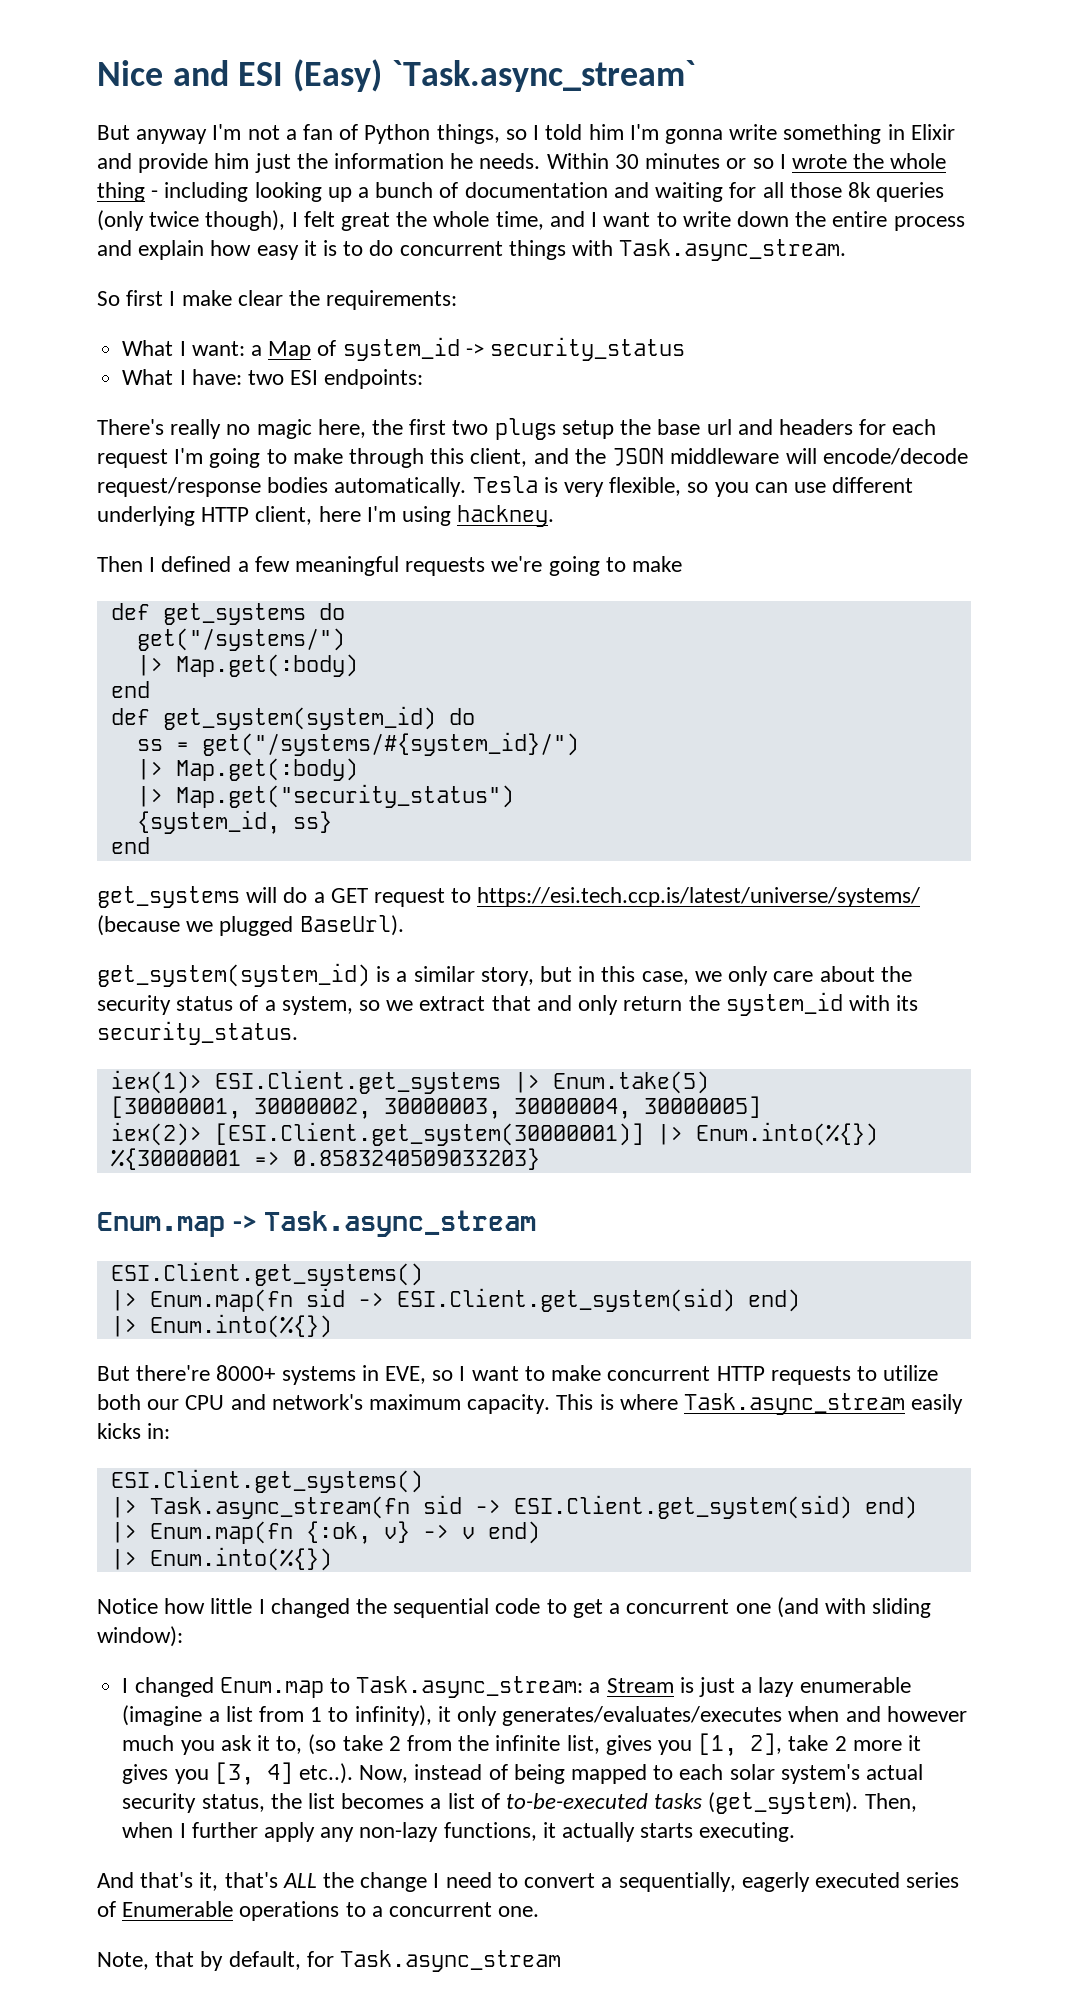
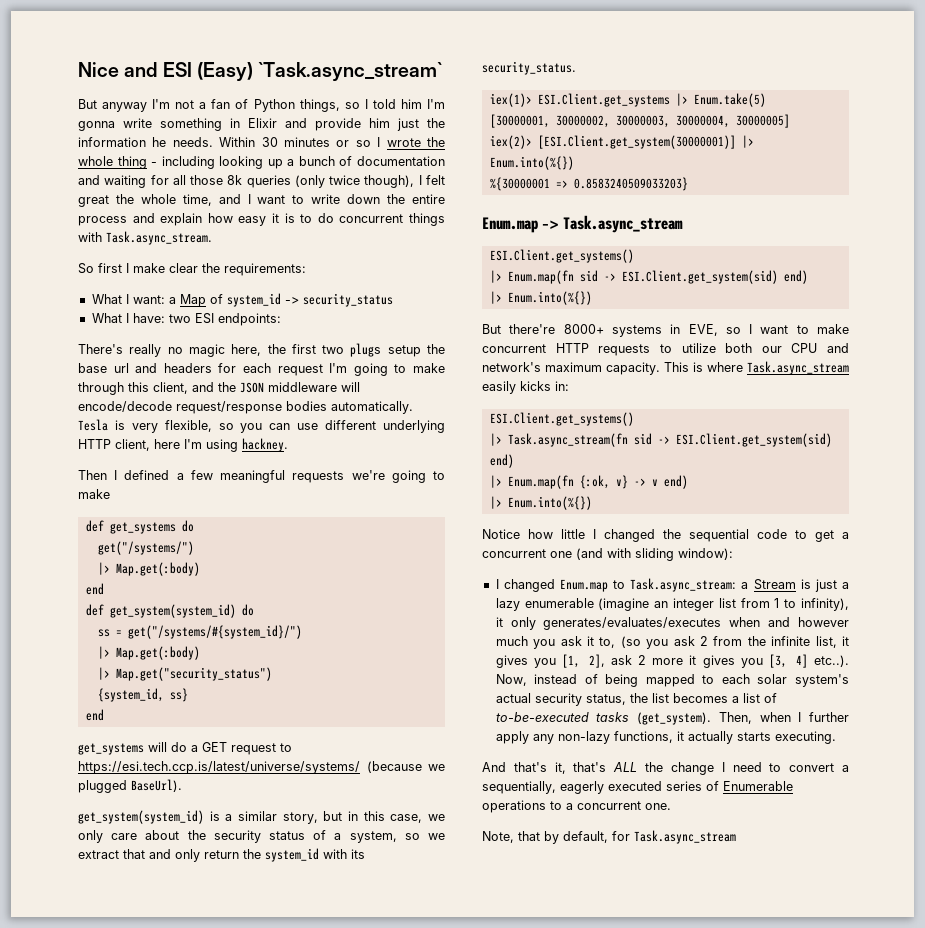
- a Stream is just a lazy enumerable (imagine a list from 1 to infinity), it only generates/evaluates/executes when and however much you ask it to, (so take 2 from the infinite list, gives you [1, 2], take 2 more it gives you [3, 4] etc..). Now, instead of being mapped to each solar system's actual security status, the list becomes a list of to-be-executed tasks (get_system).
+ a Stream is just a lazy enumerable (imagine an integer list from 1 to infinity), it only generates/evaluates/executes when and however much you ask it to, (so you ask 2 from the infinite list, it gives you [1, 2], ask 2 more it gives you [3, 4] etc..). Now, instead of being mapped to each solar system's actual security status, the list becomes a list of to-be-executed tasks (get_system).

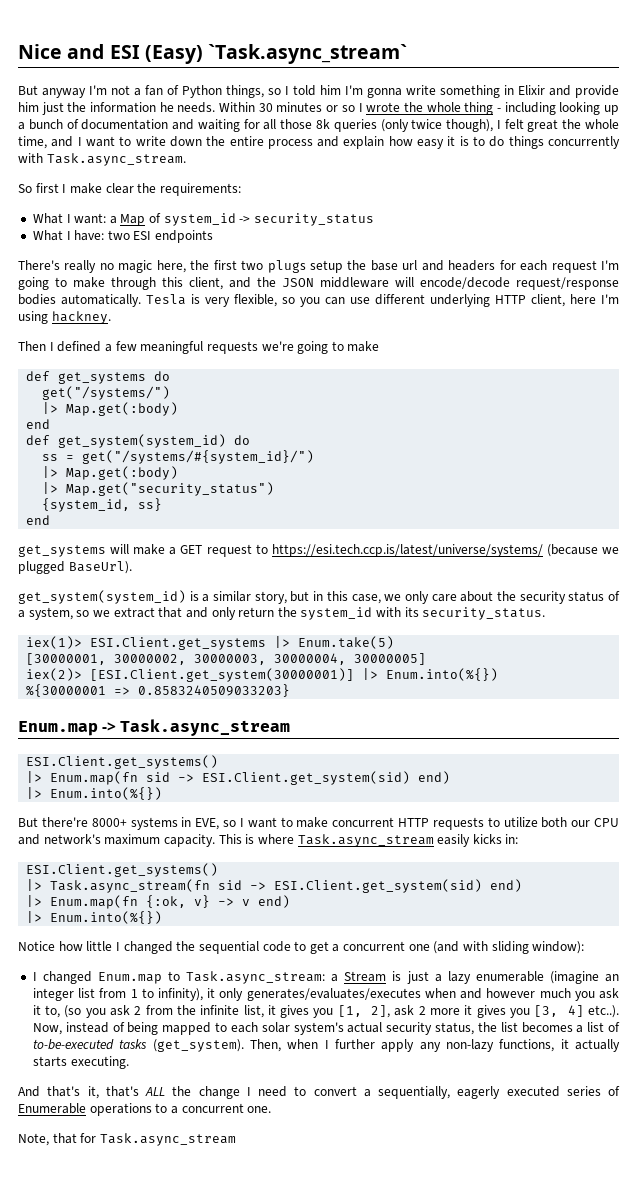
- Within 30 minutes or so I wrote the whole thing - including looking up a bunch of documentation and waiting for all those 8k queries (only twice though), I felt great the whole time, and I want to write down the entire process and explain how easy it is to do concurrent things with Task.async_stream.
+ Within 30 minutes or so I wrote the whole thing - including looking up a bunch of documentation and waiting for all those 8k queries (only twice though), I felt great the whole time, and I want to write down the entire process and explain how easy it is to do things concurrently with Task.async_stream.
- What I have: two ESI endpoints:
+ What I have: two ESI endpoints
- get_systems will do a GET request to https://esi.tech.ccp.is/latest/universe/systems/ (because we plugged BaseUrl).
+ get_systems will make a GET request to https://esi.tech.ccp.is/latest/universe/systems/ (because we plugged BaseUrl).
- Note, that by default, for Task.async_stream
+ Note, that for Task.async_stream

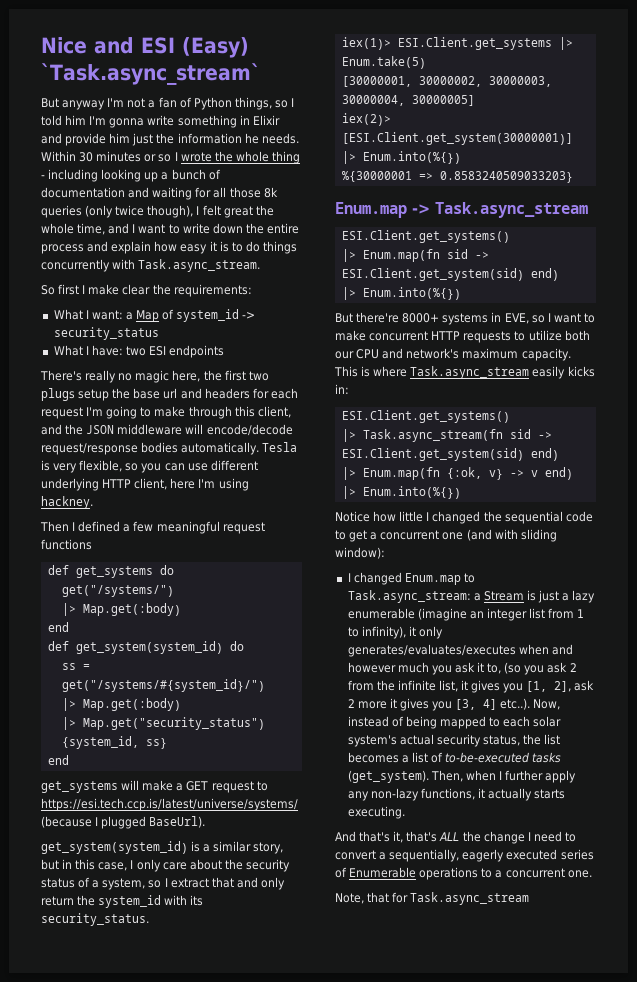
- Then I defined a few meaningful requests we're going to make
+ Then I defined a few meaningful request functions
- get_systems will make a GET request to https://esi.tech.ccp.is/latest/universe/systems/ (because we plugged BaseUrl).
+ get_systems will make a GET request to https://esi.tech.ccp.is/latest/universe/systems/ (because I plugged BaseUrl).
- get_system(system_id) is a similar story, but in this case, we only care about the security status of a system, so we extract that and only return the system_id with its security_status.
+ get_system(system_id) is a similar story, but in this case, I only care about the security status of a system, so I extract that and only return the system_id with its security_status.

